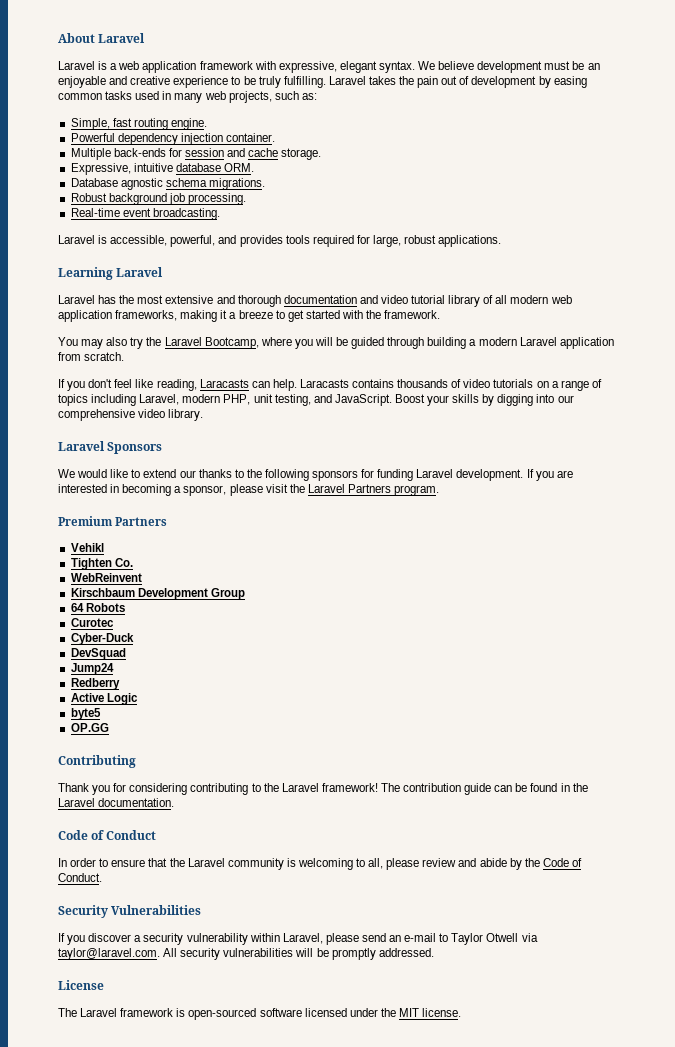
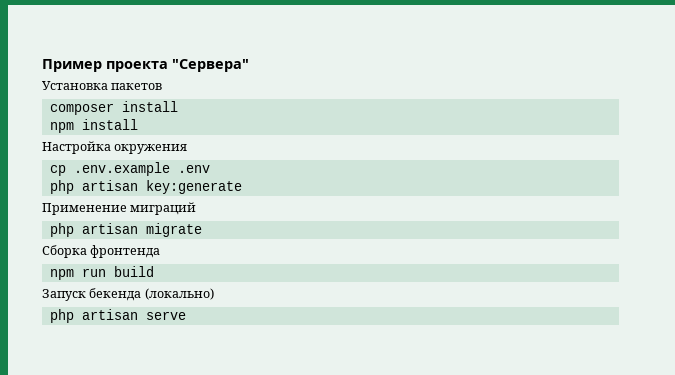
- About Laravel
- Laravel is a web application framework with expressive, elegant syntax. We believe development must be an enjoyable and creative experience to be truly fulfilling. Laravel takes the pain out of development by easing common tasks used in many web projects, such as:
- Simple, fast routing engine.
- Powerful dependency injection container.
- Multiple back-ends for session and cache storage.
- Expressive, intuitive database ORM.
- Database agnostic schema migrations.
- Robust background job processing.
- Real-time event broadcasting.
- Laravel is accessible, powerful, and provides tools required for large, robust applications.
- Learning Laravel
- Laravel has the most extensive and thorough documentation and video tutorial library of all modern web application frameworks, making it a breeze to get started with the framework.
- You may also try the Laravel Bootcamp, where you will be guided through building a modern Laravel application from scratch.
- If you don't feel like reading, Laracasts can help. Laracasts contains thousands of video tutorials on a range of topics including Laravel, modern PHP, unit testing, and JavaScript. Boost your skills by digging into our comprehensive video library.
- Laravel Sponsors
- We would like to extend our thanks to the following sponsors for funding Laravel development. If you are interested in becoming a sponsor, please visit the Laravel Partners program.
- Premium Partners
- Vehikl
- Tighten Co.
- WebReinvent
- Kirschbaum Development Group
- 64 Robots
- Curotec
- Cyber-Duck
- DevSquad
- Jump24
- Redberry
- Active Logic
- byte5
- OP.GG
- Contributing
- Thank you for considering contributing to the Laravel framework! The contribution guide can be found in the Laravel documentation.
- Code of Conduct
- In order to ensure that the Laravel community is welcoming to all, please review and abide by the Code of Conduct.
- Security Vulnerabilities
- If you discover a security vulnerability within Laravel, please send an e-mail to Taylor Otwell via taylor@laravel.com. All security vulnerabilities will be promptly addressed.
- License
- The Laravel framework is open-sourced software licensed under the MIT license.
+ Пример проекта "Сервера"
+ Установка пакетов
+ composer install
+ npm install
+ Настройка окружения
+ cp .env.example .env
+ php artisan key:generate
+ Применение миграций
+ php artisan migrate
+ Сборка фронтенда
+ npm run build
+ Запуск бекенда (локально)
+ php artisan serve

